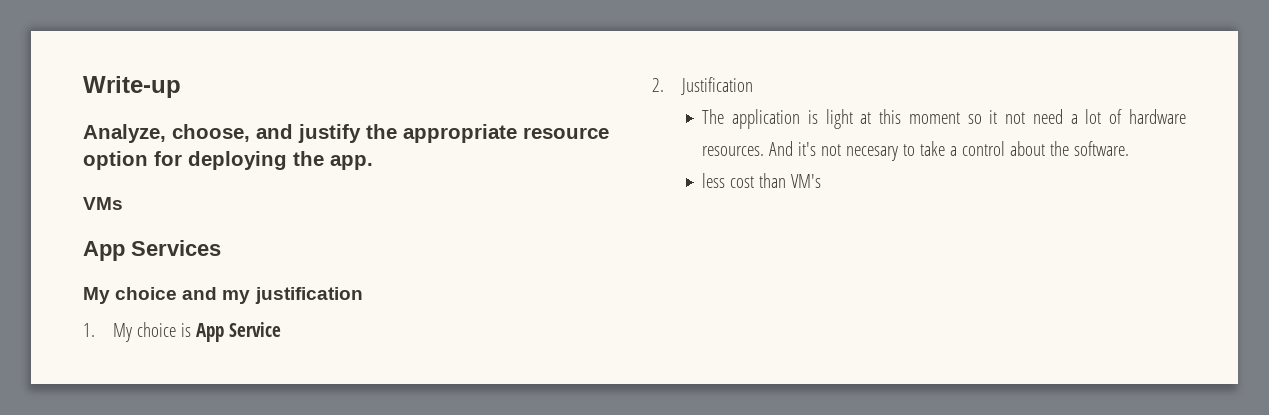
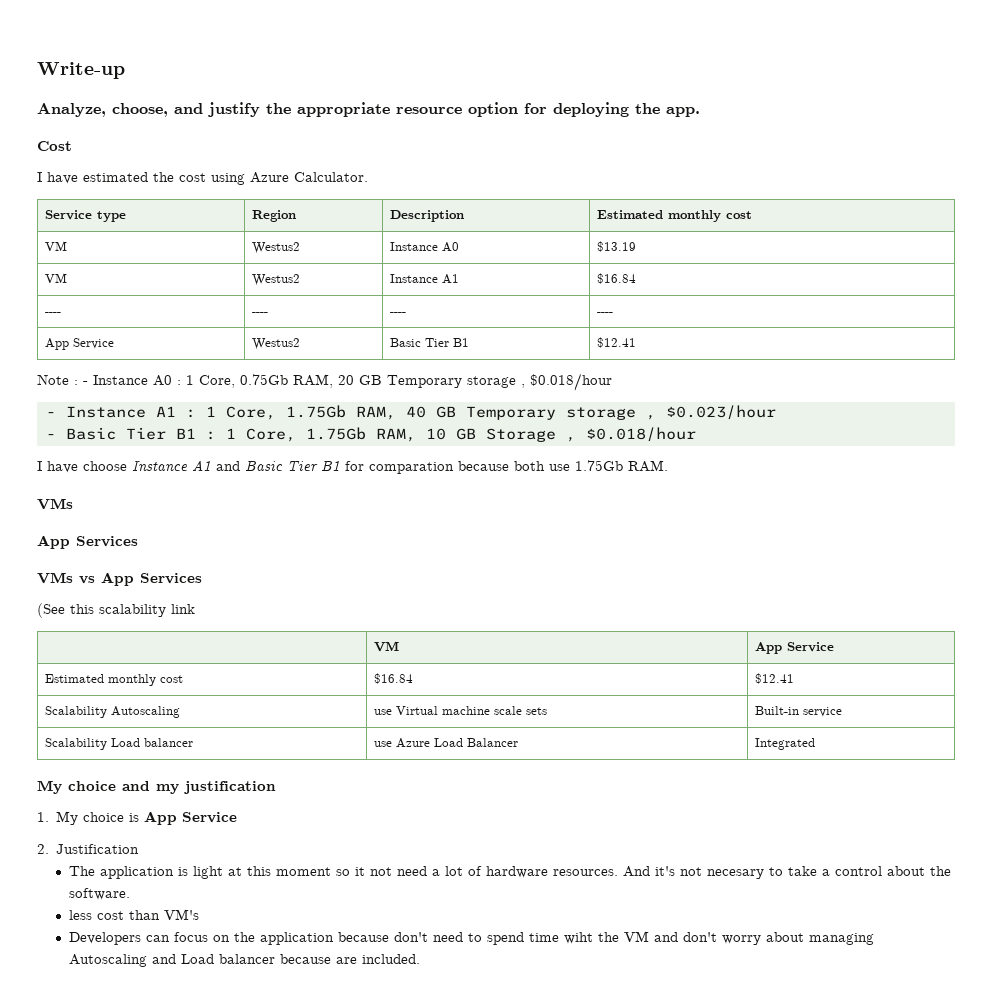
+ Cost
+ I have estimated the cost using Azure Calculator.
+ Service type | Region | Description | Estimated monthly cost
+ VM | Westus2 | Instance A0 | $13.19
+ VM | Westus2 | Instance A1 | $16.84
+ ---- | ---- | ---- | ----
+ App Service | Westus2 | Basic Tier B1 | $12.41
+ Note : - Instance A0 : 1 Core, 0.75Gb RAM, 20 GB Temporary storage , $0.018/hour
+ - Instance A1 : 1 Core, 1.75Gb RAM, 40 GB Temporary storage , $0.023/hour
+ - Basic Tier B1 : 1 Core, 1.75Gb RAM, 10 GB Storage , $0.018/hour
+ I have choose Instance A1 and Basic Tier B1 for comparation because both use 1.75Gb RAM.
  VMs
  App Services
+ VMs vs App Services
+ (See this scalability link
+ | VM | App Service
+ Estimated monthly cost | $16.84 | $12.41
+ Scalability Autoscaling | use Virtual machine scale sets | Built-in service
+ Scalability Load balancer | use Azure Load Balancer | Integrated
+ Developers can focus on the application because don't need to spend time wiht the VM and don't worry about managing Autoscaling and Load balancer because are included.

